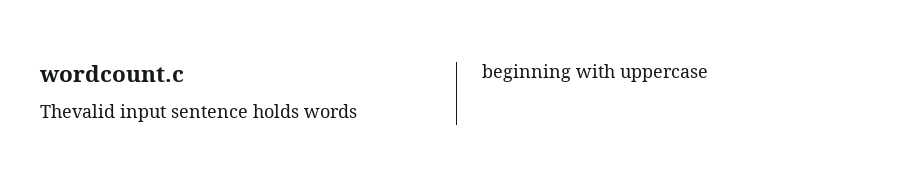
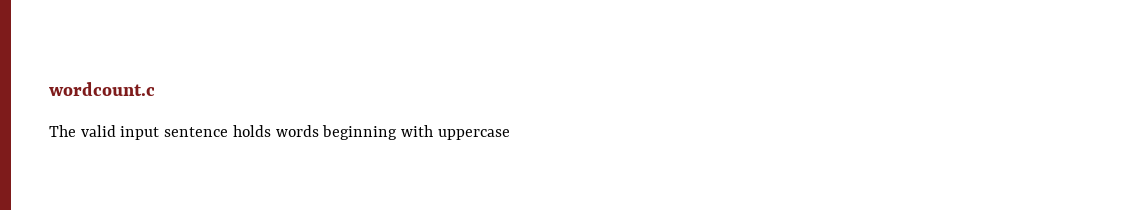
- Thevalid input sentence holds words beginning with uppercase
+ The valid input sentence holds words beginning with uppercase

